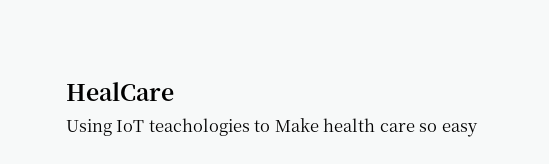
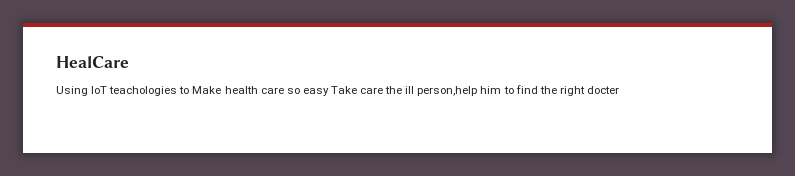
- Using IoT teachologies to Make health care so easy
+ Using IoT teachologies to Make health care so easy Take care the ill person,help him to find the right docter

